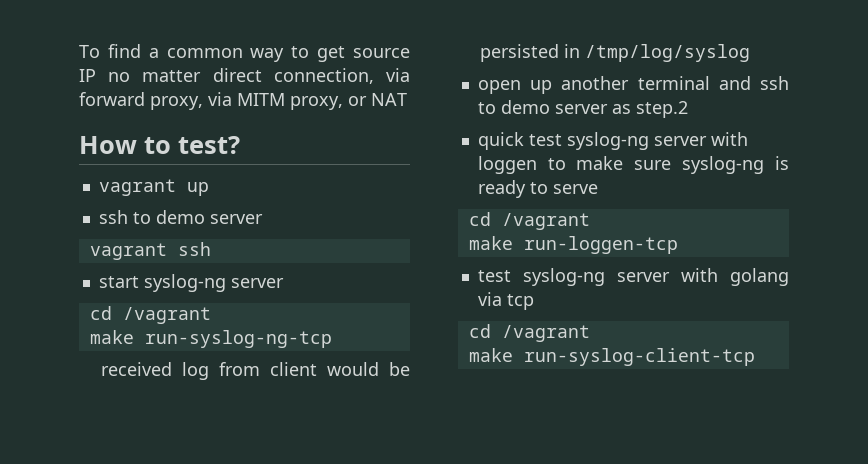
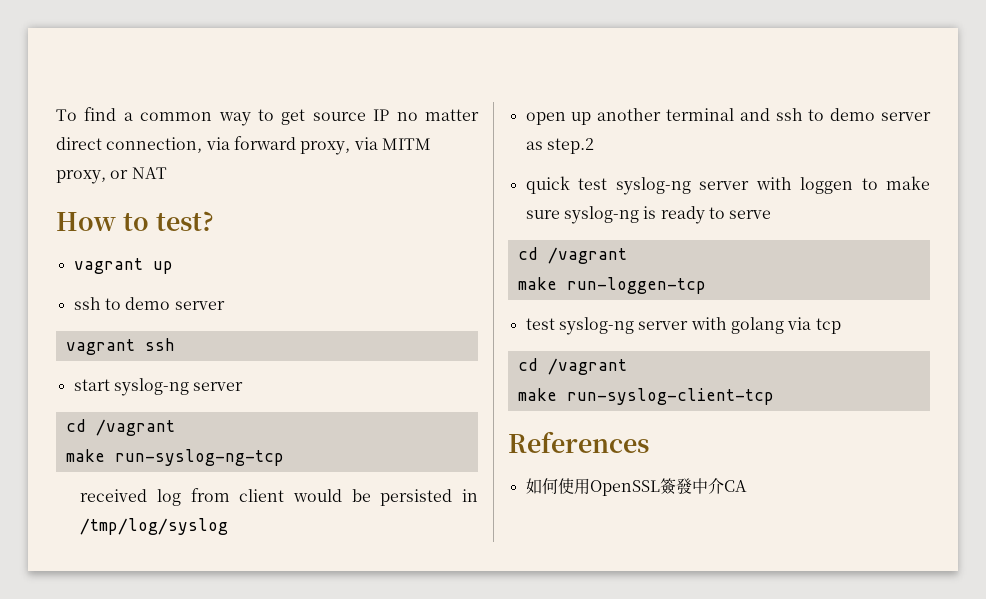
+ References
+ 如何使用OpenSSL簽發中介CA

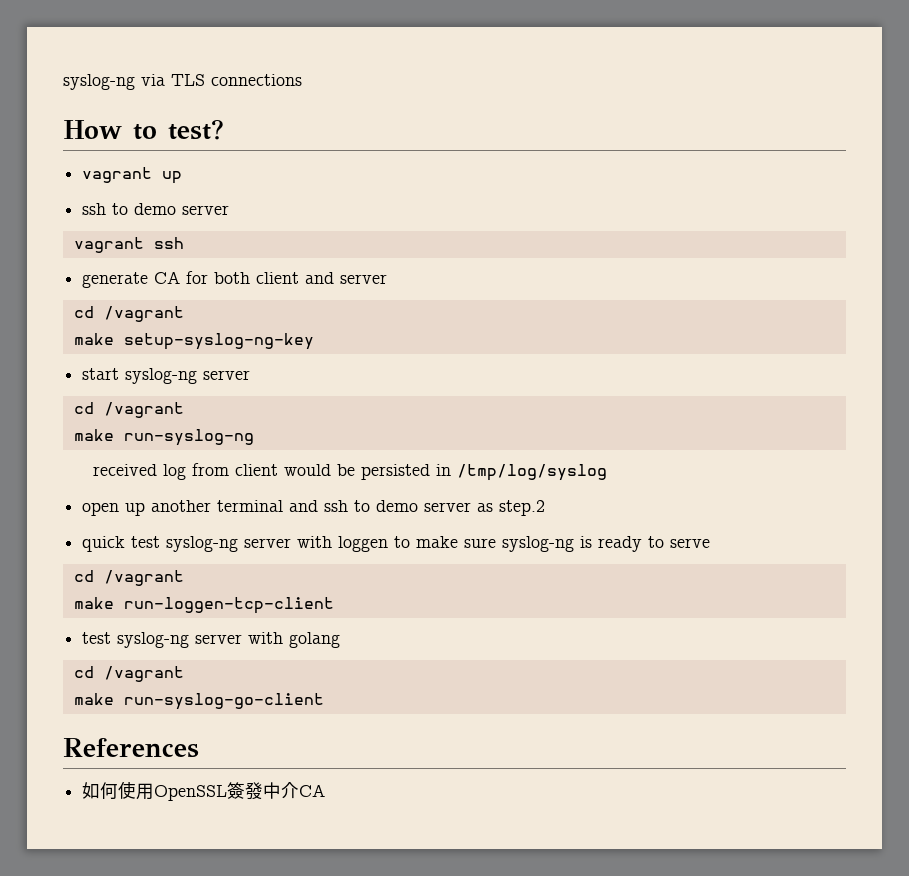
- To find a common way to get source IP no matter direct connection, via forward proxy, via MITM proxy, or NAT
+ syslog-ng via TLS connections
+ generate CA for both client and server
+ cd /vagrant
+ make setup-syslog-ng-key
- make run-syslog-ng-tcp
+ make run-syslog-ng
- make run-loggen-tcp
+ make run-loggen-tcp-client
- test syslog-ng server with golang via tcp
+ test syslog-ng server with golang
  cd /vagrant
- make run-syslog-client-tcp
+ make run-syslog-go-client

